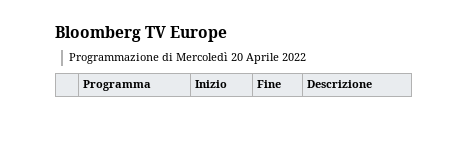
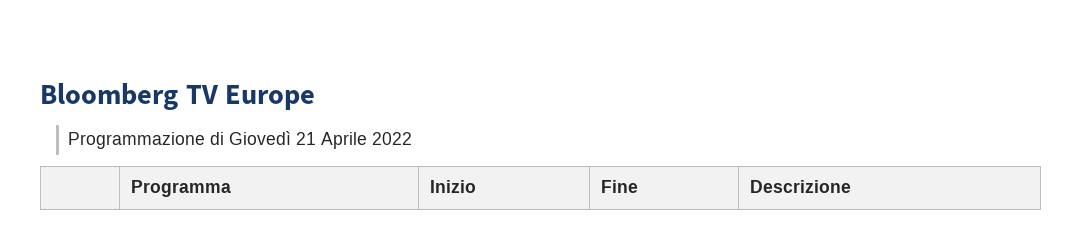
- Programmazione di Mercoledì 20 Aprile 2022
+ Programmazione di Giovedì 21 Aprile 2022

